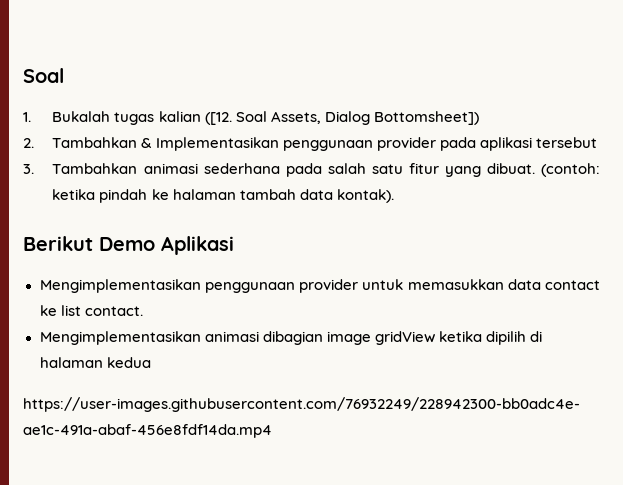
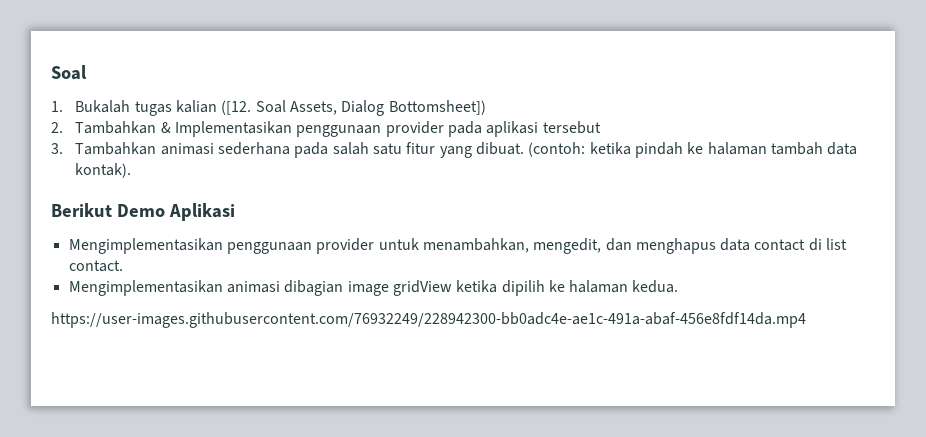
- Mengimplementasikan penggunaan provider untuk memasukkan data contact ke list contact.
+ Mengimplementasikan penggunaan provider untuk menambahkan, mengedit, dan menghapus data contact di list contact.
- Mengimplementasikan animasi dibagian image gridView ketika dipilih di halaman kedua
+ Mengimplementasikan animasi dibagian image gridView ketika dipilih ke halaman kedua.

